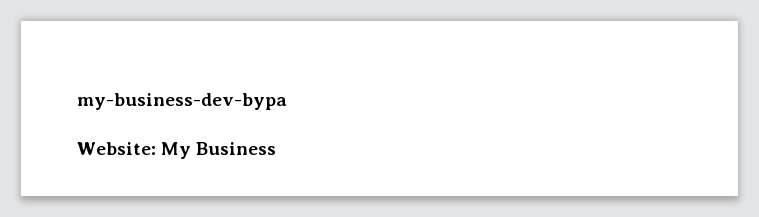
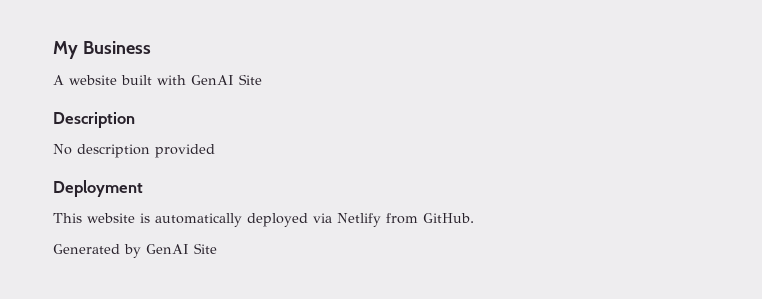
- my-business-dev-bypa
- Website: My Business
+ My Business
+ A website built with GenAI Site
+ Description
+ No description provided
+ Deployment
+ This website is automatically deployed via Netlify from GitHub.
+ Generated by GenAI Site

